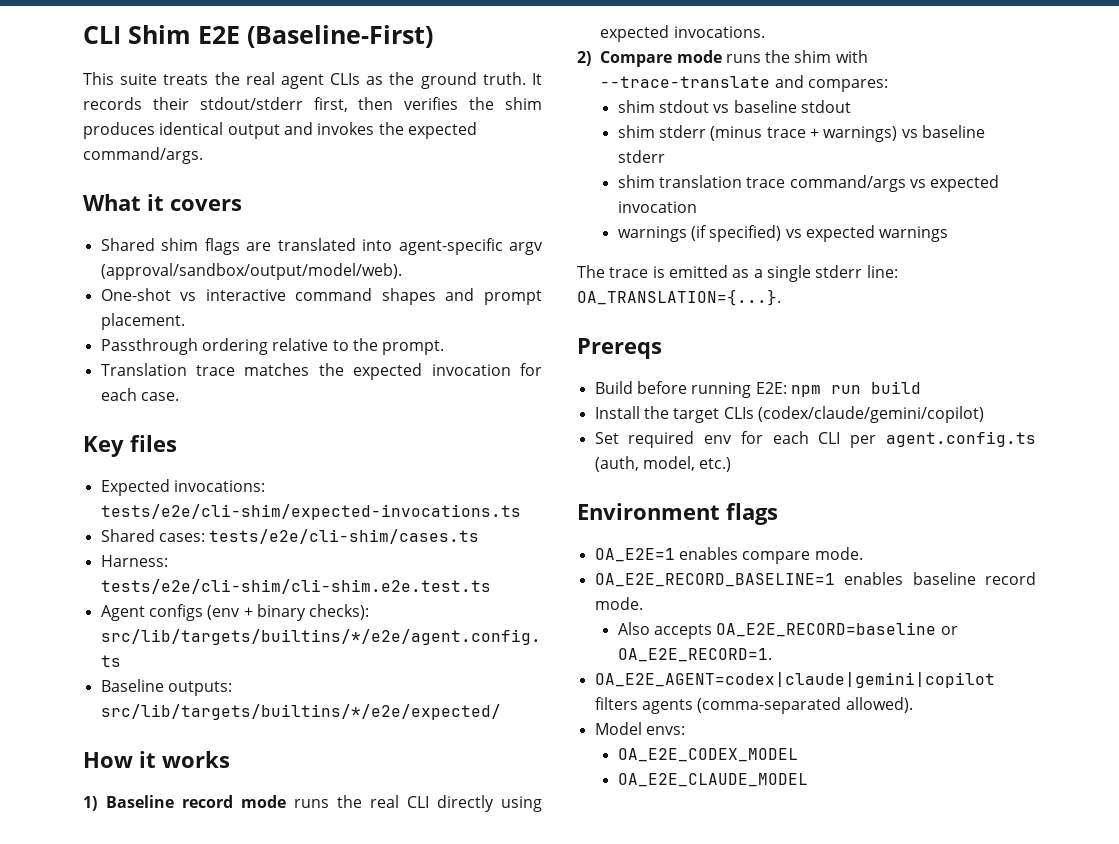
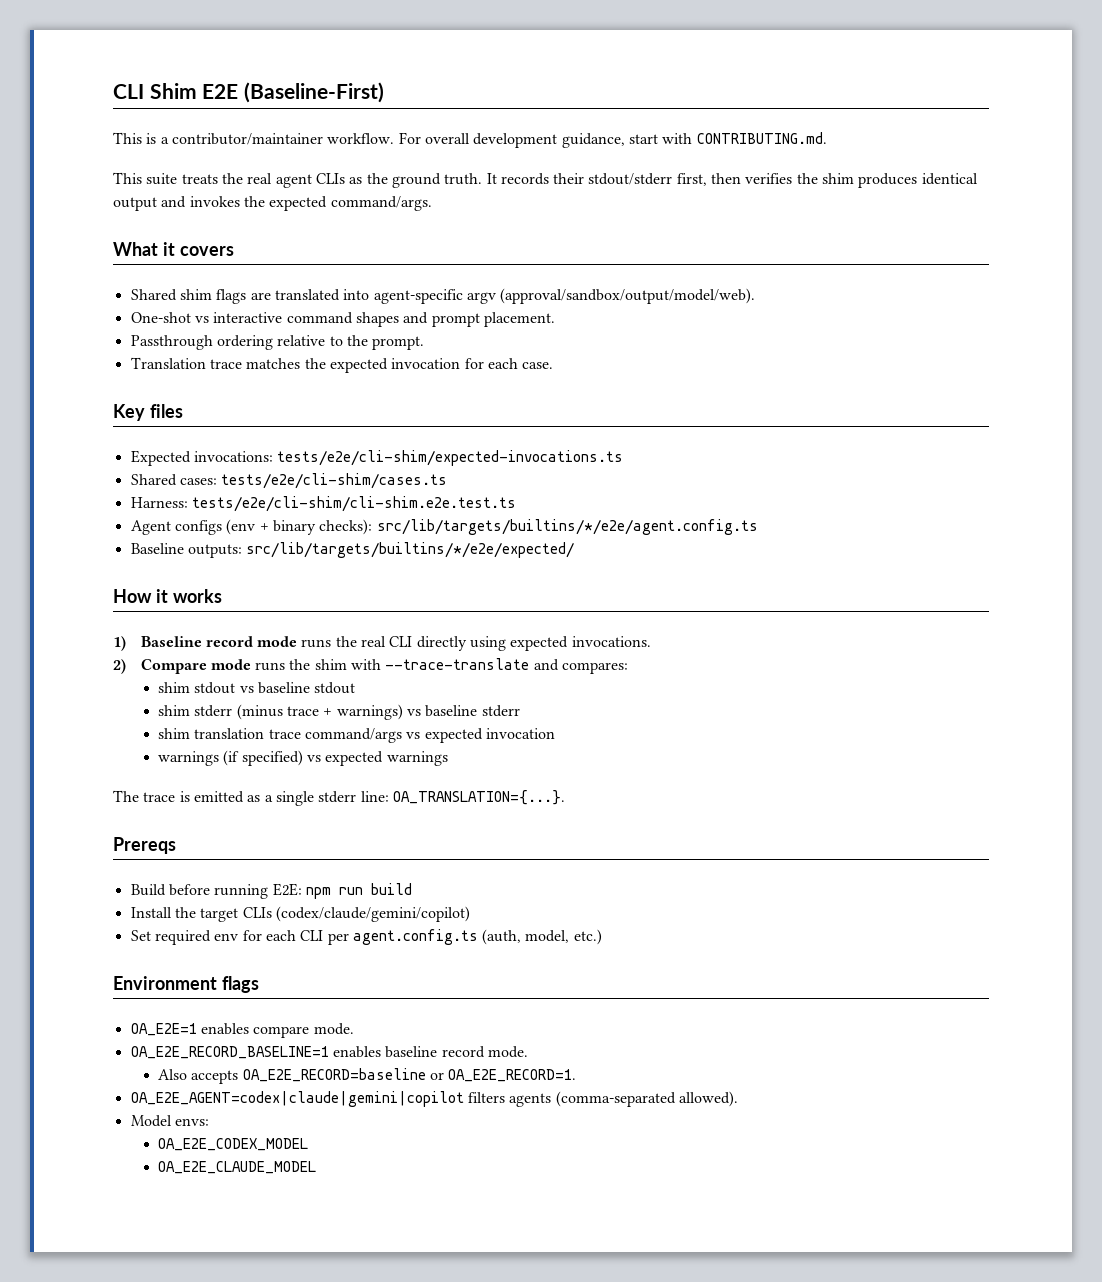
+ This is a contributor/maintainer workflow. For overall development guidance, start with CONTRIBUTING.md.

